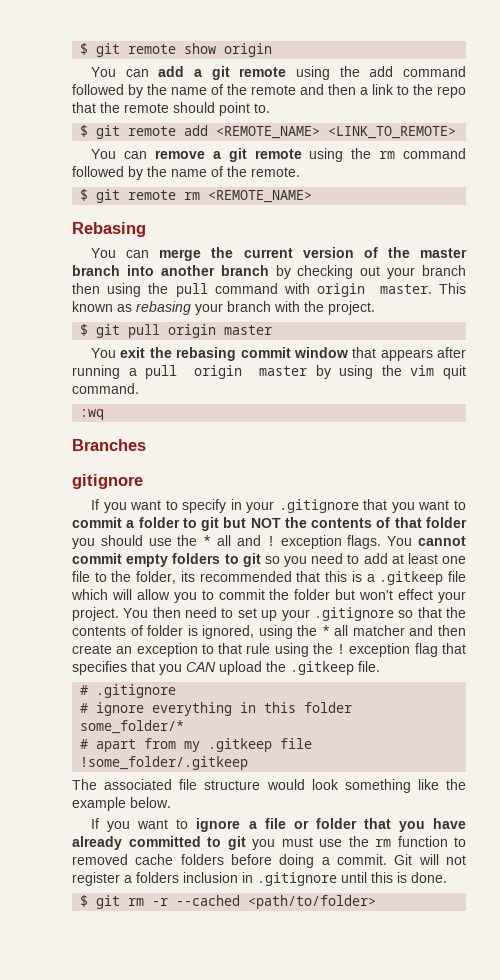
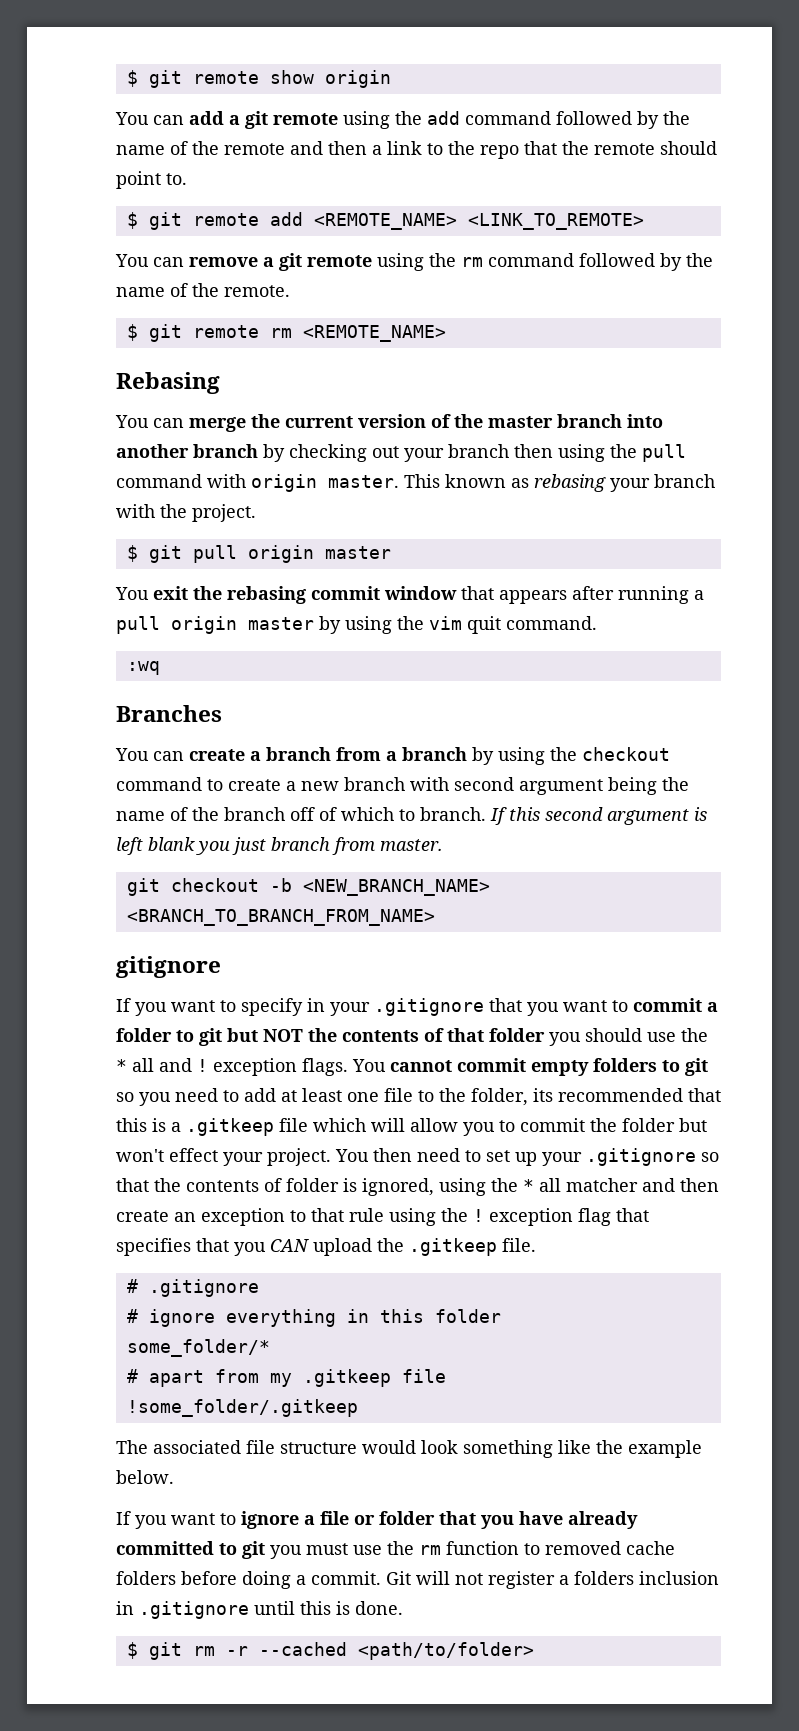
+ You can create a branch from a branch by using the checkout command to create a new branch with second argument being the name of the branch off of which to branch. If this second argument is left blank you just branch from master.
+ git checkout -b <NEW_BRANCH_NAME> <BRANCH_TO_BRANCH_FROM_NAME>

